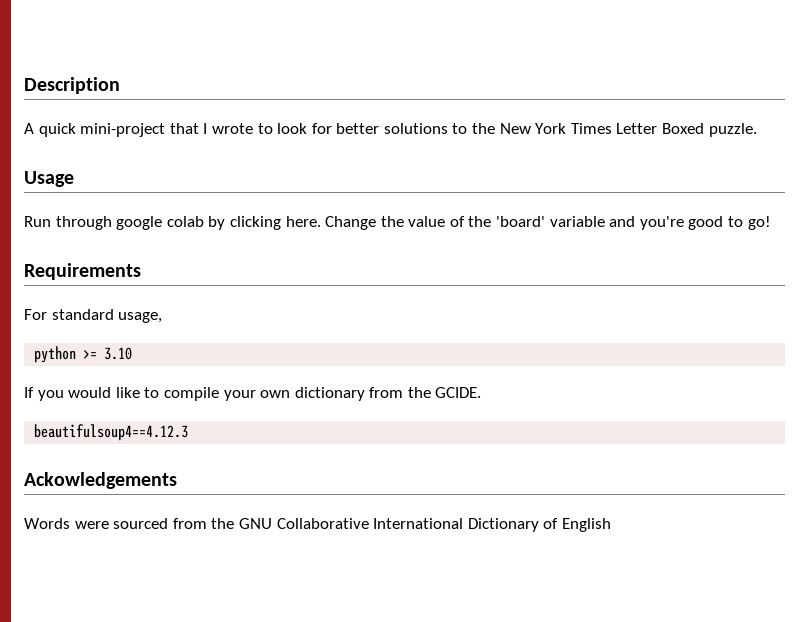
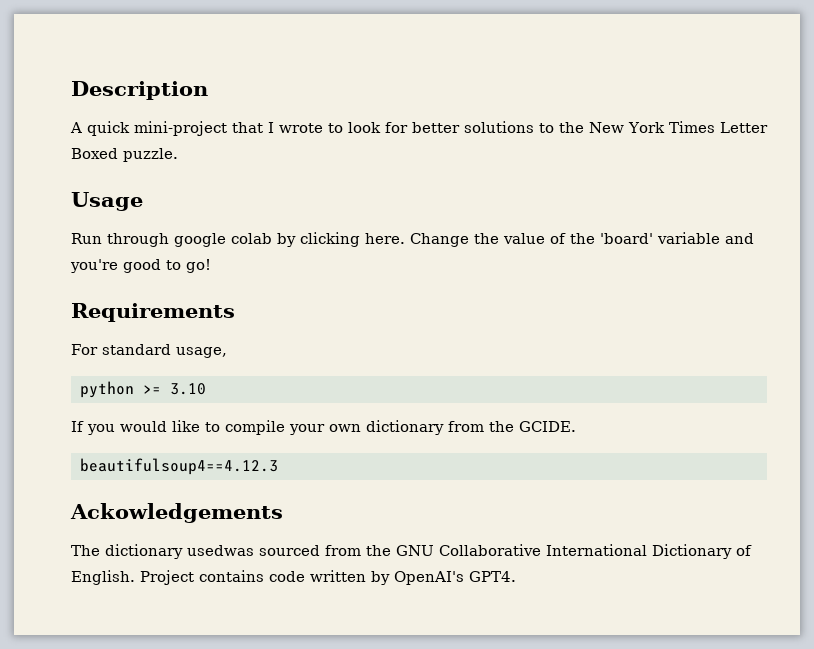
- Words were sourced from the GNU Collaborative International Dictionary of English
+ The dictionary usedwas sourced from the GNU Collaborative International Dictionary of English. Project contains code written by OpenAI's GPT4.

